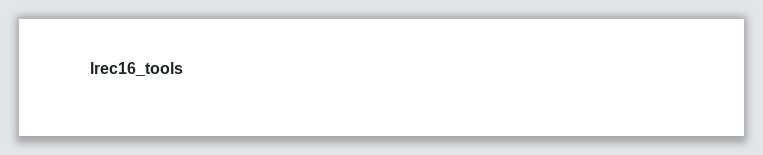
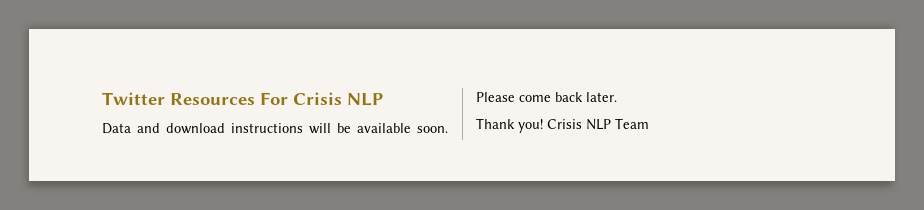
- lrec16_tools
+ Twitter Resources For Crisis NLP
+ Data and download instructions will be available soon. Please come back later.
+ Thank you! Crisis NLP Team

